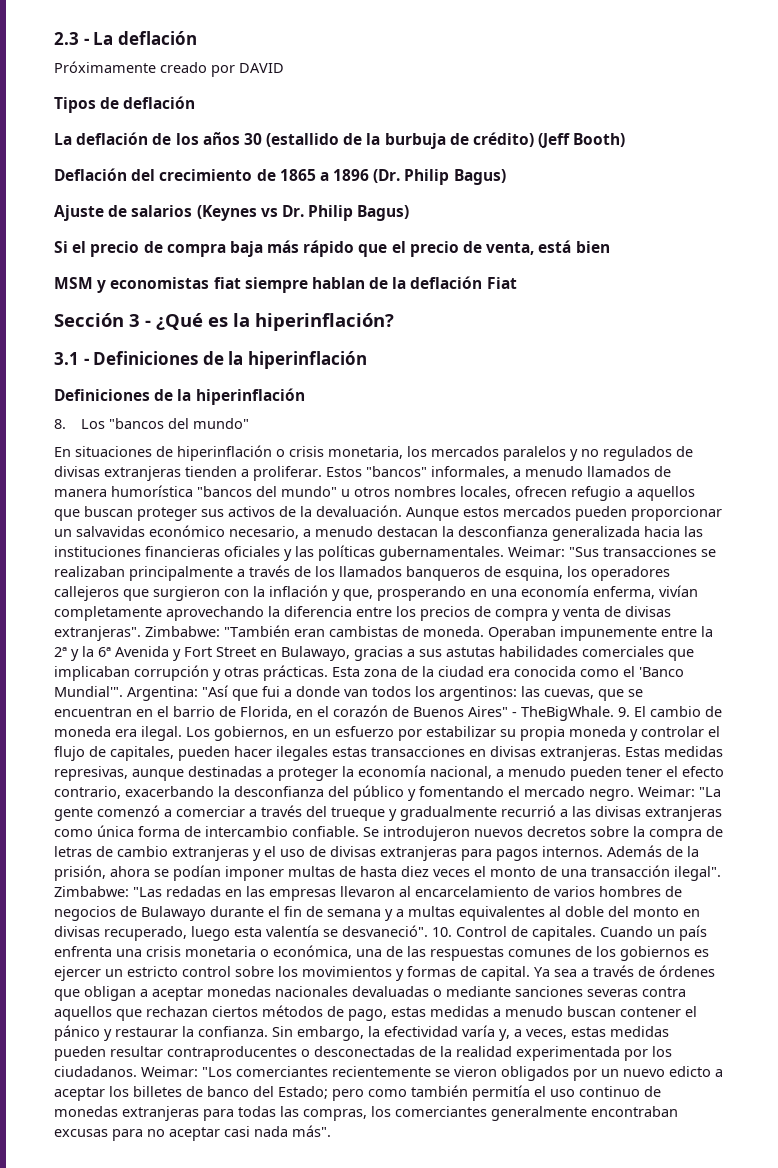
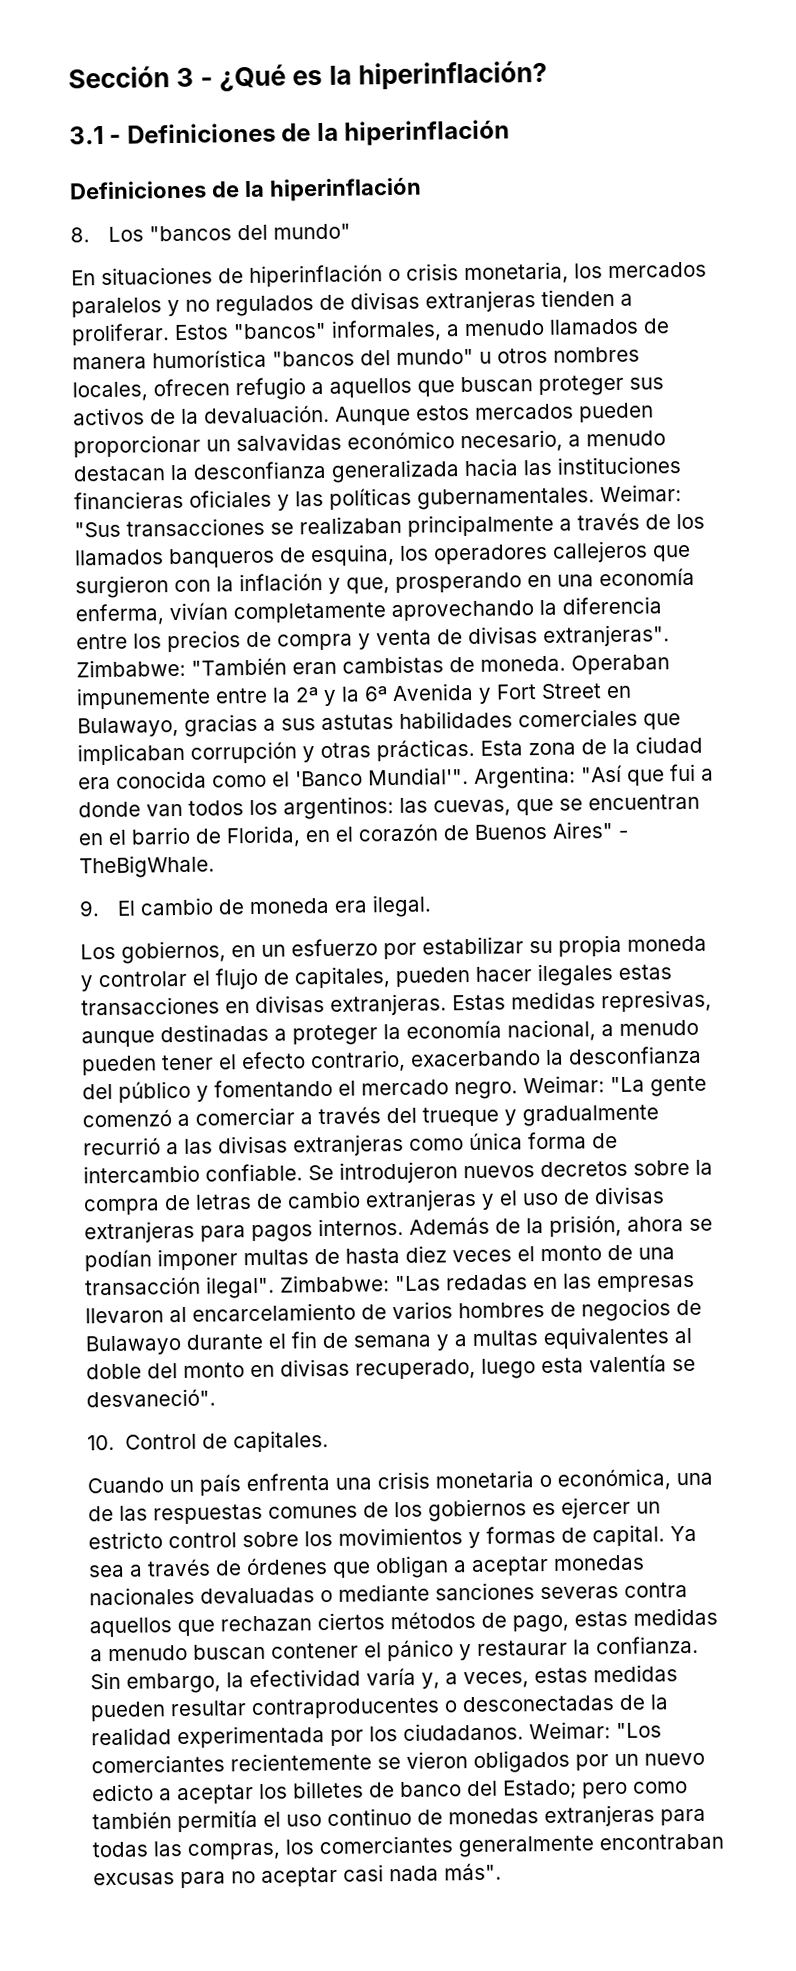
- 2.3 - La deflación
- Próximamente creado por DAVID
- Tipos de deflación
- La deflación de los años 30 (estallido de la burbuja de crédito) (Jeff Booth)
- Deflación del crecimiento de 1865 a 1896 (Dr. Philip Bagus)
- Ajuste de salarios (Keynes vs Dr. Philip Bagus)
- Si el precio de compra baja más rápido que el precio de venta, está bien
- MSM y economistas fiat siempre hablan de la deflación Fiat
- Argentina: "Así que fui a donde van todos los argentinos: las cuevas, que se encuentran en el barrio de Florida, en el corazón de Buenos Aires" - TheBigWhale. 9. El cambio de moneda era ilegal. Los gobiernos, en un esfuerzo por estabilizar su propia moneda y controlar el flujo de capitales, pueden hacer ilegales estas transacciones en divisas extranjeras.
+ Argentina: "Así que fui a donde van todos los argentinos: las cuevas, que se encuentran en el barrio de Florida, en el corazón de Buenos Aires" - TheBigWhale.
+ 9. El cambio de moneda era ilegal.
+ Los gobiernos, en un esfuerzo por estabilizar su propia moneda y controlar el flujo de capitales, pueden hacer ilegales estas transacciones en divisas extranjeras.
- "Las redadas en las empresas llevaron al encarcelamiento de varios hombres de negocios de Bulawayo durante el fin de semana y a multas equivalentes al doble del monto en divisas recuperado, luego esta valentía se desvaneció". 10. Control de capitales. Cuando un país enfrenta una crisis monetaria o económica, una de las respuestas comunes de los gobiernos es ejercer un estricto control sobre los movimientos y formas de capital.
+ "Las redadas en las empresas llevaron al encarcelamiento de varios hombres de negocios de Bulawayo durante el fin de semana y a multas equivalentes al doble del monto en divisas recuperado, luego esta valentía se desvaneció".
+ 10. Control de capitales.
+ Cuando un país enfrenta una crisis monetaria o económica, una de las respuestas comunes de los gobiernos es ejercer un estricto control sobre los movimientos y formas de capital.

